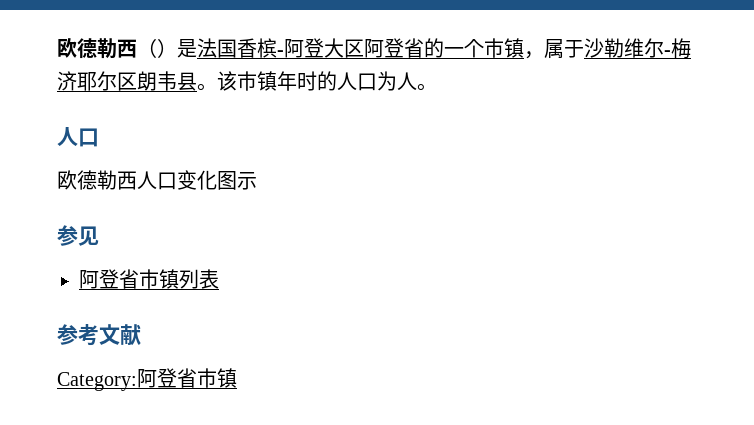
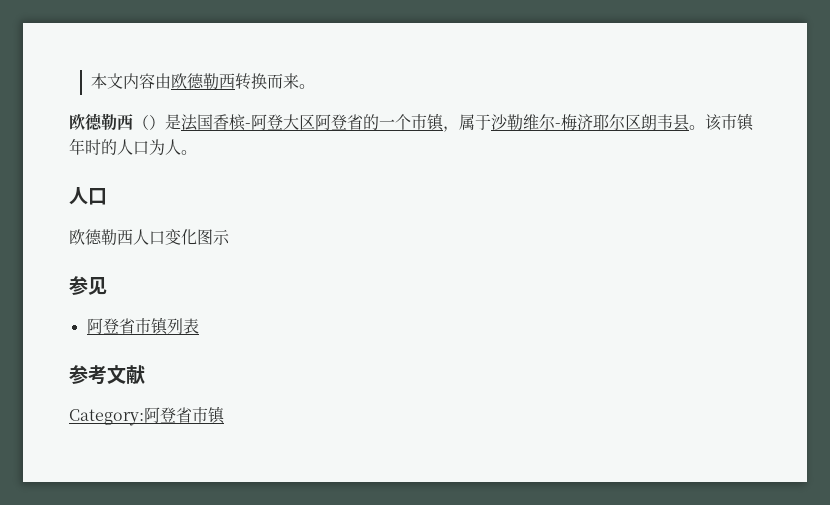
+ 本文内容由欧德勒西转换而来。

